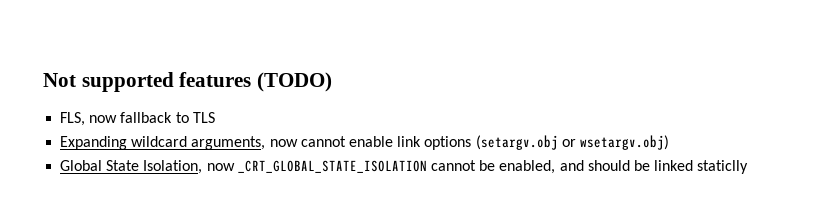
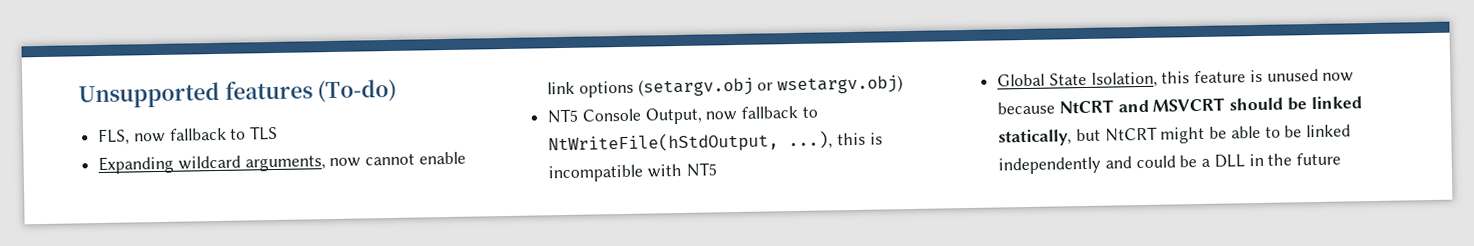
- Not supported features (TODO)
+ Unsupported features (To-do)
- Global State Isolation, now _CRT_GLOBAL_STATE_ISOLATION cannot be enabled, and should be linked staticlly
+ NT5 Console Output, now fallback to NtWriteFile(hStdOutput, ...), this is incompatible with NT5
+ Global State Isolation, this feature is unused now because NtCRT and MSVCRT should be linked statically, but NtCRT might be able to be linked independently and could be a DLL in the future

